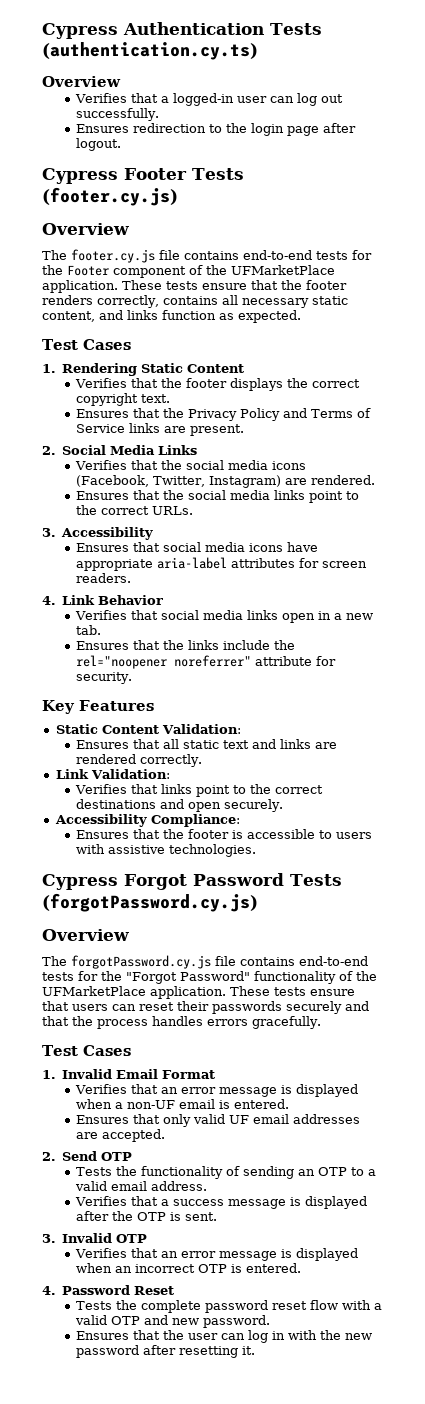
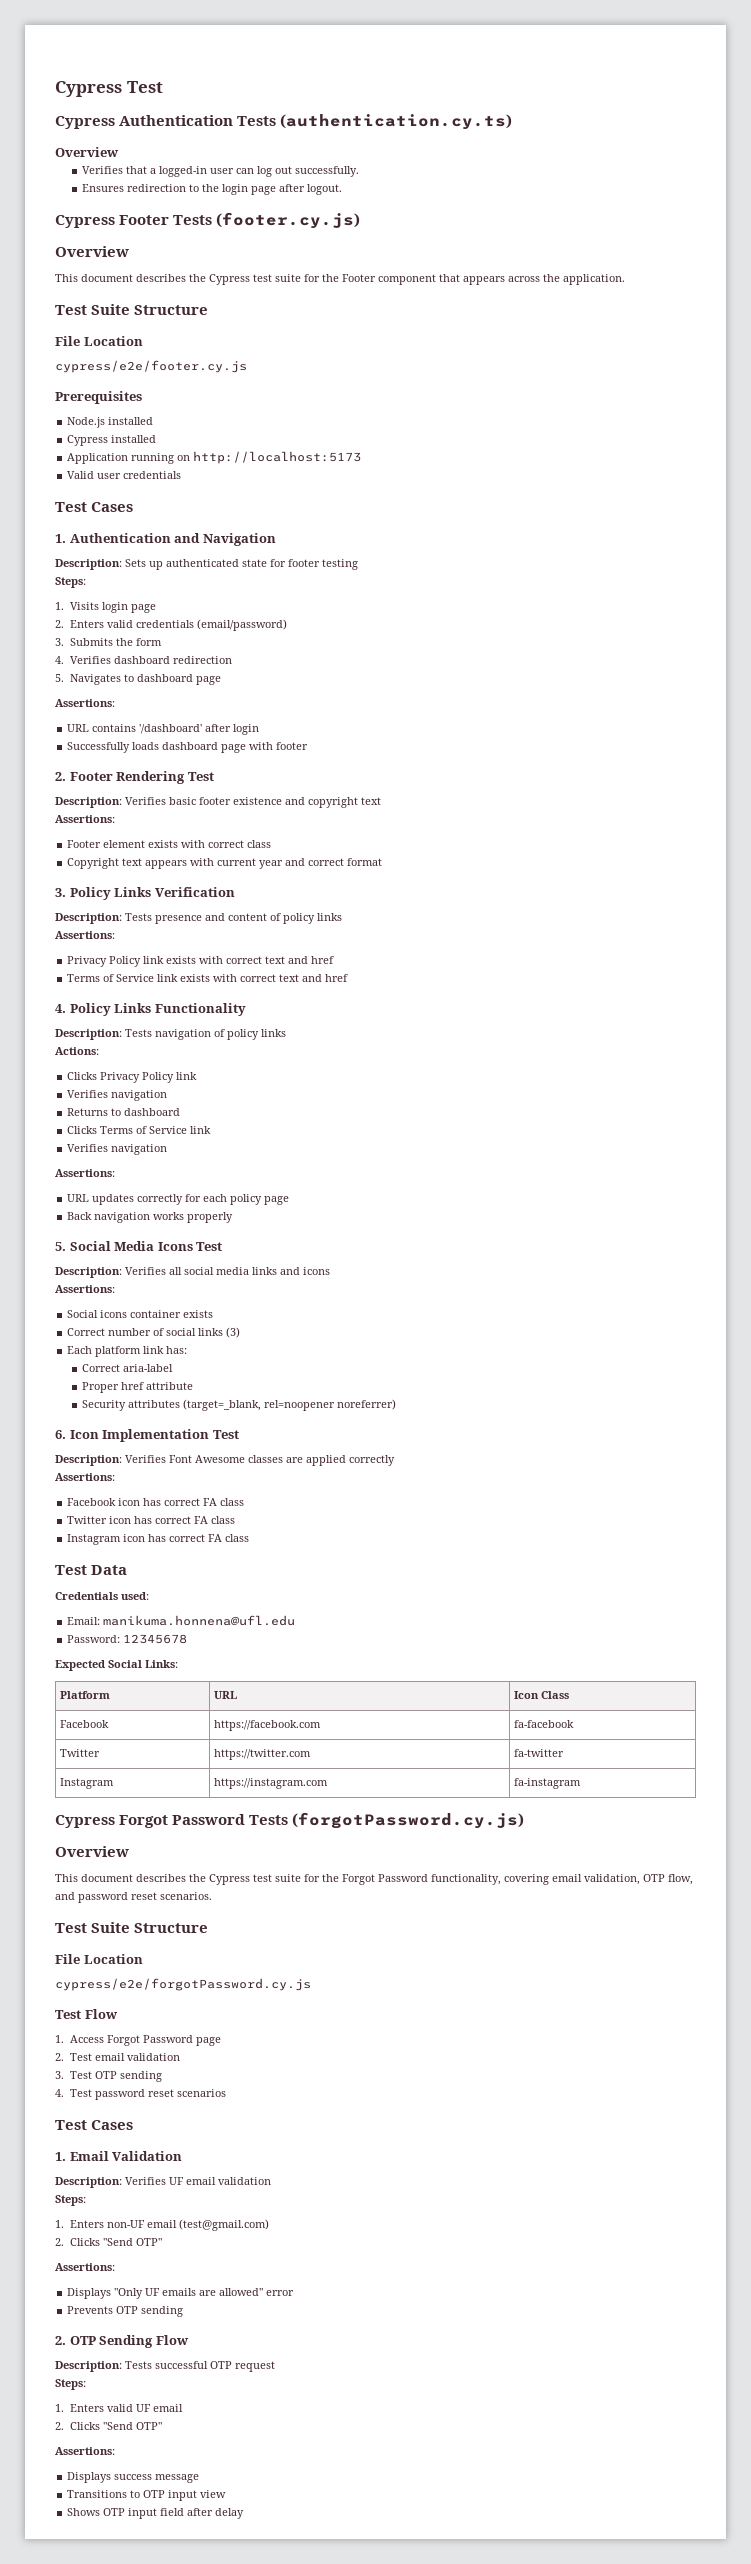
+ Cypress Test
- The footer.cy.js file contains end-to-end tests for the Footer component of the UFMarketPlace application. These tests ensure that the footer renders correctly, contains all necessary static content, and links function as expected.
+ This document describes the Cypress test suite for the Footer component that appears across the application.
+ Test Suite Structure
+ File Location
+ cypress/e2e/footer.cy.js
+ Prerequisites
+ Node.js installed
+ Cypress installed
+ Application running on http://localhost:5173
+ Valid user credentials
  Test Cases
- 1. Rendering Static Content
- Verifies that the footer displays the correct copyright text.
- Ensures that the Privacy Policy and Terms of Service links are present.
- 2. Social Media Links
- Verifies that the social media icons (Facebook, Twitter, Instagram) are rendered.
- Ensures that the social media links point to the correct URLs.
- 3. Accessibility
- Ensures that social media icons have appropriate aria-label attributes for screen readers.
- 4. Link Behavior
- Verifies that social media links open in a new tab.
- Ensures that the links include the rel="noopener noreferrer" attribute for security.
- Key Features
- Static Content Validation:
- Ensures that all static text and links are rendered correctly.
- Link Validation:
- Verifies that links point to the correct destinations and open securely.
- Accessibility Compliance:
- Ensures that the footer is accessible to users with assistive technologies.
+ 1. Authentication and Navigation
+ Description: Sets up authenticated state for footer testing
+ Steps:
+ 1. Visits login page
+ 2. Enters valid credentials (email/password)
+ 3. Submits the form
+ 4. Verifies dashboard redirection
+ 5. Navigates to dashboard page
+ Assertions:
+ URL contains '/dashboard' after login
+ Successfully loads dashboard page with footer
+ 2. Footer Rendering Test
+ Description: Verifies basic footer existence and copyright text
+ Assertions:
+ Footer element exists with correct class
+ Copyright text appears with current year and correct format
+ 3. Policy Links Verification
+ Description: Tests presence and content of policy links
+ Assertions:
+ Privacy Policy link exists with correct text and href
+ Terms of Service link exists with correct text and href
+ 4. Policy Links Functionality
+ Description: Tests navigation of policy links
+ Actions:
+ Clicks Privacy Policy link
+ Verifies navigation
+ Returns to dashboard
+ Clicks Terms of Service link
+ Verifies navigation
+ Assertions:
+ URL updates correctly for each policy page
+ Back navigation works properly
+ 5. Social Media Icons Test
+ Description: Verifies all social media links and icons
+ Assertions:
+ Social icons container exists
+ Correct number of social links (3)
+ Each platform link has:
+ Correct aria-label
+ Proper href attribute
+ Security attributes (target=_blank, rel=noopener noreferrer)
+ 6. Icon Implementation Test
+ Description: Verifies Font Awesome classes are applied correctly
+ Assertions:
+ Facebook icon has correct FA class
+ Twitter icon has correct FA class
+ Instagram icon has correct FA class
+ Test Data
+ Credentials used:
+ Email: manikuma.honnena@ufl.edu
+ Password: 12345678
+ Expected Social Links:
+ Platform | URL | Icon Class
+ Facebook | https://facebook.com | fa-facebook
+ Twitter | https://twitter.com | fa-twitter
+ Instagram | https://instagram.com | fa-instagram
- The forgotPassword.cy.js file contains end-to-end tests for the "Forgot Password" functionality of the UFMarketPlace application. These tests ensure that users can reset their passwords securely and that the process handles errors gracefully.
+ This document describes the Cypress test suite for the Forgot Password functionality, covering email validation, OTP flow, and password reset scenarios.
+ Test Suite Structure
+ File Location
+ cypress/e2e/forgotPassword.cy.js
+ Test Flow
+ 1. Access Forgot Password page
+ 2. Test email validation
+ 3. Test OTP sending
+ 4. Test password reset scenarios
  Test Cases
- 1. Invalid Email Format
- Verifies that an error message is displayed when a non-UF email is entered.
- Ensures that only valid UF email addresses are accepted.
- 2. Send OTP
- Tests the functionality of sending an OTP to a valid email address.
- Verifies that a success message is displayed after the OTP is sent.
- 3. Invalid OTP
- Verifies that an error message is displayed when an incorrect OTP is entered.
- 4. Password Reset
- Tests the complete password reset flow with a valid OTP and new password.
- Ensures that the user can log in with the new password after resetting it.
+ 1. Email Validation
+ Description: Verifies UF email validation
+ Steps:
+ 1. Enters non-UF email (test@gmail.com)
+ 2. Clicks "Send OTP"
+ Assertions:
+ Displays "Only UF emails are allowed" error
+ Prevents OTP sending
+ 2. OTP Sending Flow
+ Description: Tests successful OTP request
+ Steps:
+ 1. Enters valid UF email
+ 2. Clicks "Send OTP"
+ Assertions:
+ Displays success message
+ Transitions to OTP input view
+ Shows OTP input field after delay

